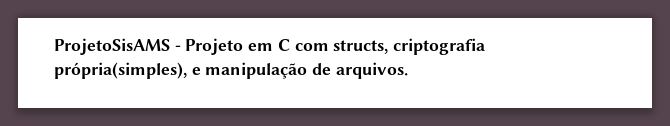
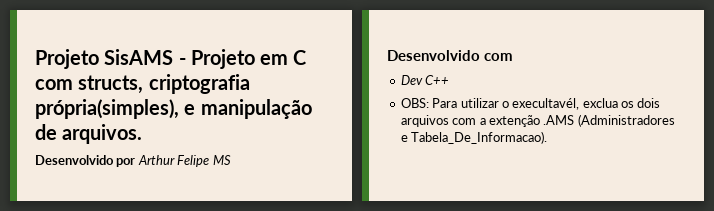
- ProjetoSisAMS - Projeto em C com structs, criptografia própria(simples), e manipulação de arquivos.
+ Projeto SisAMS - Projeto em C com structs, criptografia própria(simples), e manipulação de arquivos.
+ Desenvolvido por Arthur Felipe MS
+ Desenvolvido com
+ Dev C++
+ OBS: Para utilizar o execultavél, exclua os dois arquivos com a extenção .AMS (Administradores e Tabela_De_Informacao).

